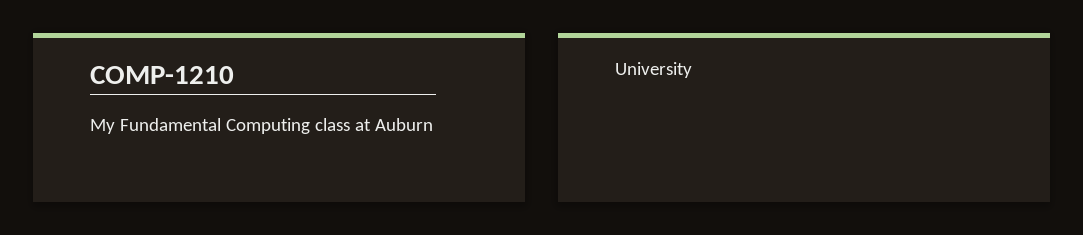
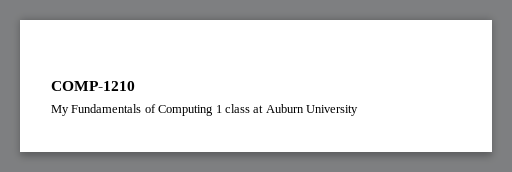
- My Fundamental Computing class at Auburn University
+ My Fundamentals of Computing 1 class at Auburn University

